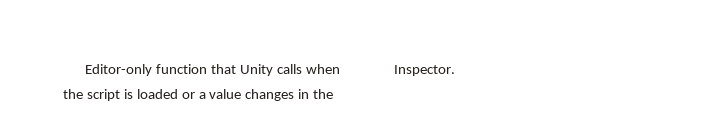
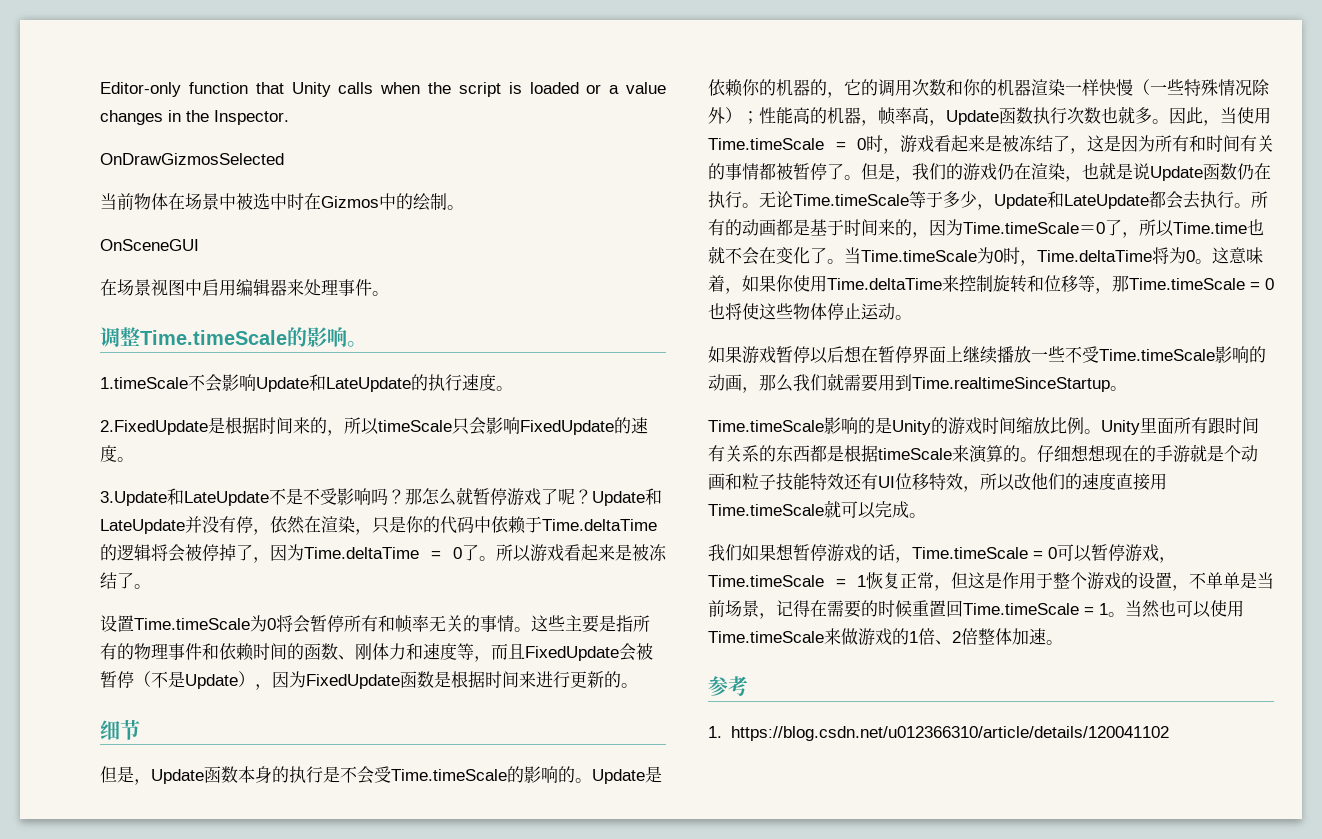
+ OnDrawGizmosSelected
+ 当前物体在场景中被选中时在Gizmos中的绘制。
+ OnSceneGUI
+ 在场景视图中启用编辑器来处理事件。
+ 调整Time.timeScale的影响。
+ 1.timeScale不会影响Update和LateUpdate的执行速度。
+ 2.FixedUpdate是根据时间来的，所以timeScale只会影响FixedUpdate的速度。
+ 3.Update和LateUpdate不是不受影响吗？那怎么就暂停游戏了呢？Update和LateUpdate并没有停，依然在渲染，只是你的代码中依赖于Time.deltaTime的逻辑将会被停掉了，因为Time.deltaTime = 0了。所以游戏看起来是被冻结了。
+ 设置Time.timeScale为0将会暂停所有和帧率无关的事情。这些主要是指所有的物理事件和依赖时间的函数、刚体力和速度等，而且FixedUpdate会被暂停（不是Update），因为FixedUpdate函数是根据时间来进行更新的。
+ 细节
+ 但是，Update函数本身的执行是不会受Time.timeScale的影响的。Update是依赖你的机器的，它的调用次数和你的机器渲染一样快慢（一些特殊情况除外）；性能高的机器，帧率高，Update函数执行次数也就多。因此，当使用Time.timeScale = 0时，游戏看起来是被冻结了，这是因为所有和时间有关的事情都被暂停了。但是，我们的游戏仍在渲染，也就是说Update函数仍在执行。无论Time.timeScale等于多少，Update和LateUpdate都会去执行。所有的动画都是基于时间来的，因为Time.timeScale＝0了，所以Time.time也就不会在变化了。当Time.timeScale为0时，Time.deltaTime将为0。这意味着，如果你使用Time.deltaTime来控制旋转和位移等，那Time.timeScale = 0也将使这些物体停止运动。
+ 如果游戏暂停以后想在暂停界面上继续播放一些不受Time.timeScale影响的动画，那么我们就需要用到Time.realtimeSinceStartup。
+ Time.timeScale影响的是Unity的游戏时间缩放比例。Unity里面所有跟时间有关系的东西都是根据timeScale来演算的。仔细想想现在的手游就是个动画和粒子技能特效还有UI位移特效，所以改他们的速度直接用Time.timeScale就可以完成。
+ 我们如果想暂停游戏的话，Time.timeScale = 0可以暂停游戏，Time.timeScale = 1恢复正常，但这是作用于整个游戏的设置，不单单是当前场景，记得在需要的时候重置回Time.timeScale = 1。当然也可以使用Time.timeScale来做游戏的1倍、2倍整体加速。
+ 参考
+ 1. https://blog.csdn.net/u012366310/article/details/120041102

